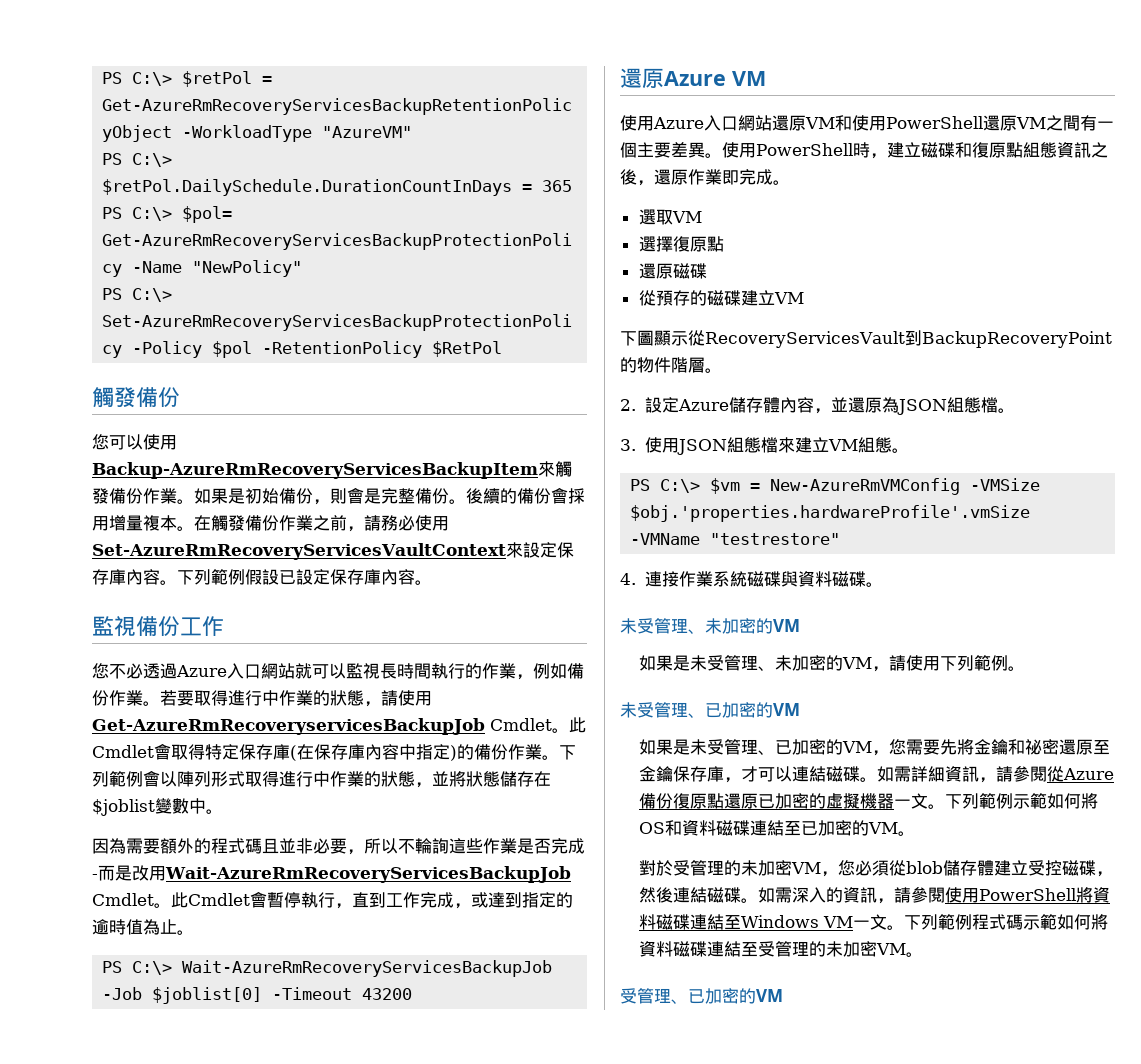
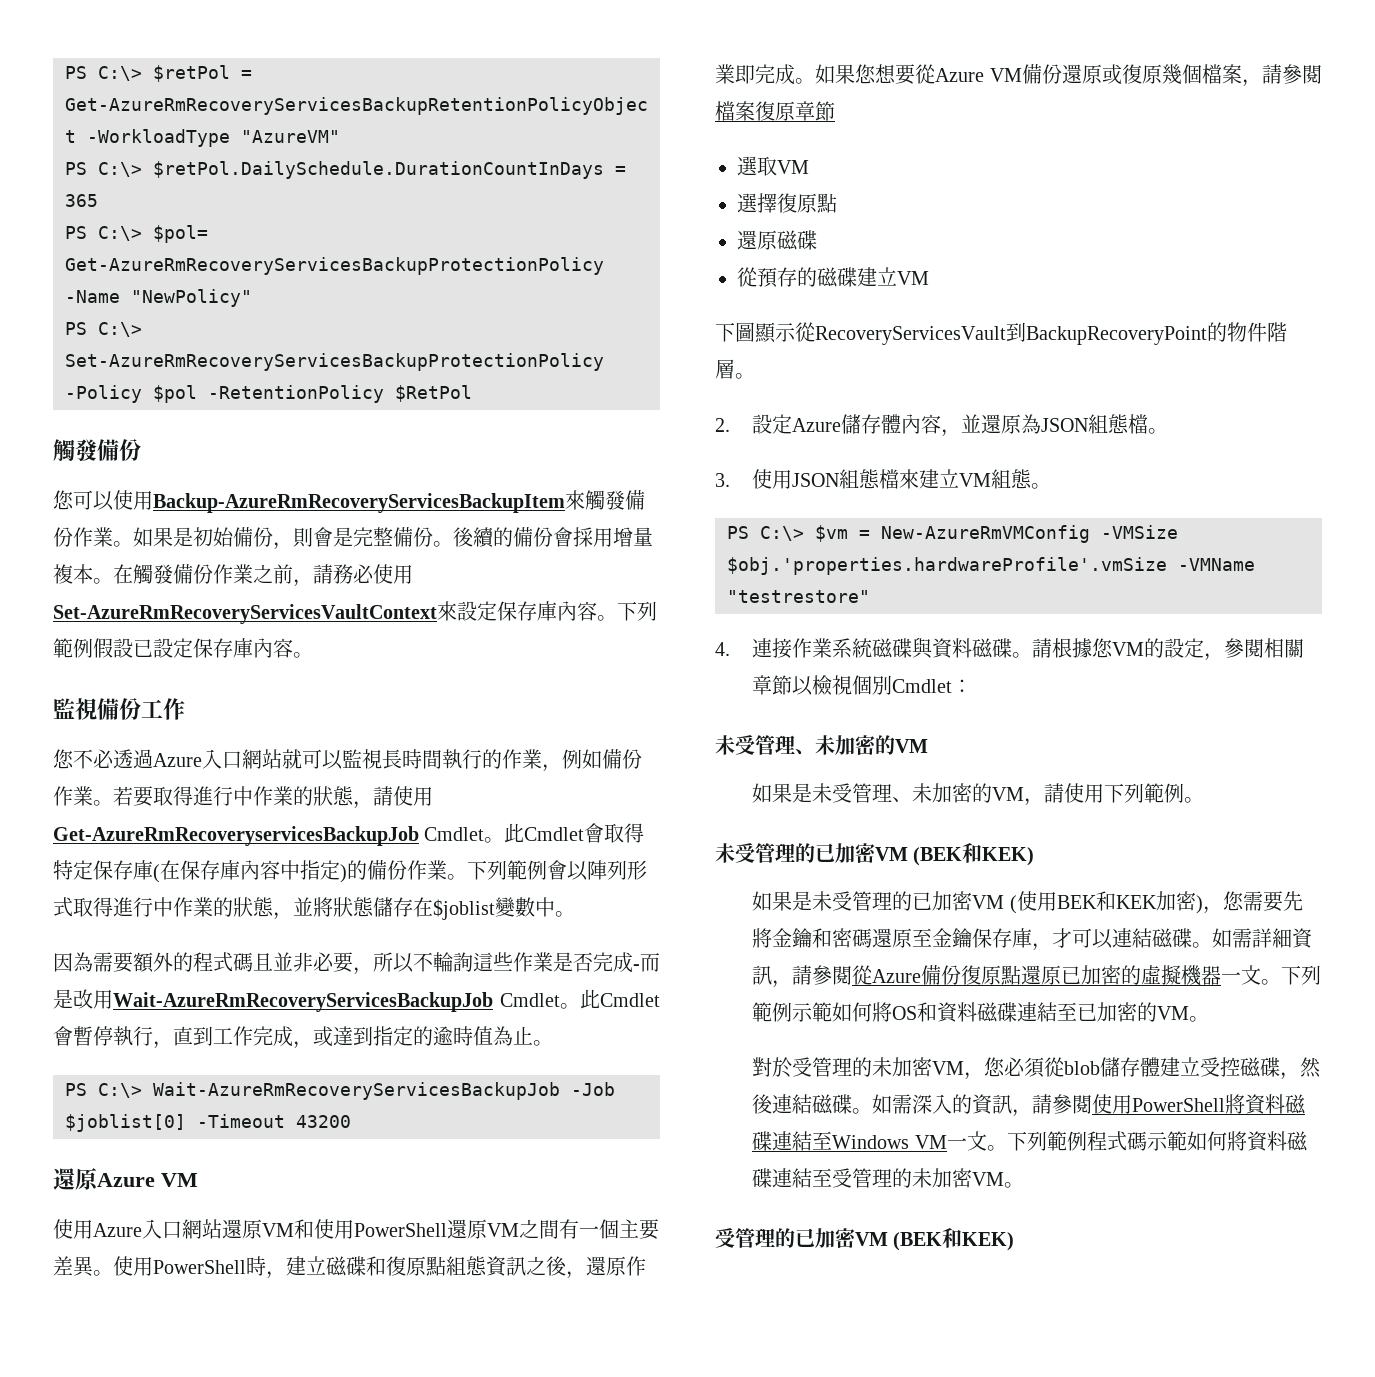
+ 如果您想要從Azure VM備份還原或復原幾個檔案，請參閱檔案復原章節
+ 請根據您VM的設定，參閱相關章節以檢視個別Cmdlet：
  如果是未受管理、未加密的VM，請使用下列範例。
- 未受管理、已加密的VM
- 如果是未受管理、已加密的VM，您需要先將金鑰和祕密還原至金鑰保存庫，才可以連結磁碟。
+ 未受管理的已加密VM (BEK和KEK)
+ 如果是未受管理的已加密VM (使用BEK和KEK加密)，您需要先將金鑰和密碼還原至金鑰保存庫，才可以連結磁碟。
  下列範例程式碼示範如何將資料磁碟連結至受管理的未加密VM。
- 受管理、已加密的VM
+ 受管理的已加密VM (BEK和KEK)

